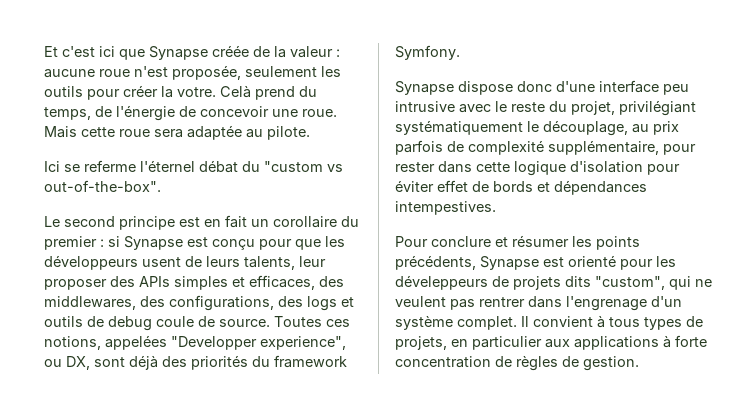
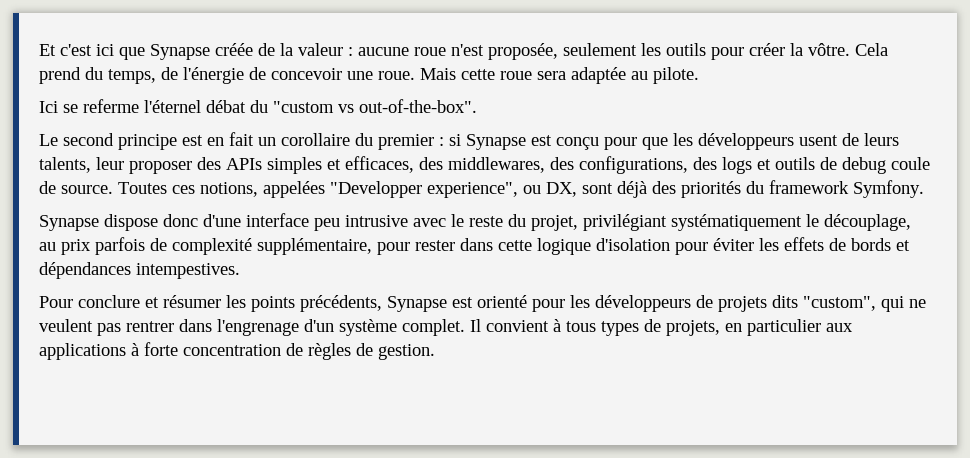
- Et c'est ici que Synapse créée de la valeur : aucune roue n'est proposée, seulement les outils pour créer la votre. Celà prend du temps, de l'énergie de concevoir une roue.
+ Et c'est ici que Synapse créée de la valeur : aucune roue n'est proposée, seulement les outils pour créer la vôtre. Cela prend du temps, de l'énergie de concevoir une roue.
- Synapse dispose donc d'une interface peu intrusive avec le reste du projet, privilégiant systématiquement le découplage, au prix parfois de complexité supplémentaire, pour rester dans cette logique d'isolation pour éviter effet de bords et dépendances intempestives.
+ Synapse dispose donc d'une interface peu intrusive avec le reste du projet, privilégiant systématiquement le découplage, au prix parfois de complexité supplémentaire, pour rester dans cette logique d'isolation pour éviter les effets de bords et dépendances intempestives.
- Pour conclure et résumer les points précédents, Synapse est orienté pour les déveleppeurs de projets dits "custom", qui ne veulent pas rentrer dans l'engrenage d'un système complet.
+ Pour conclure et résumer les points précédents, Synapse est orienté pour les développeurs de projets dits "custom", qui ne veulent pas rentrer dans l'engrenage d'un système complet.

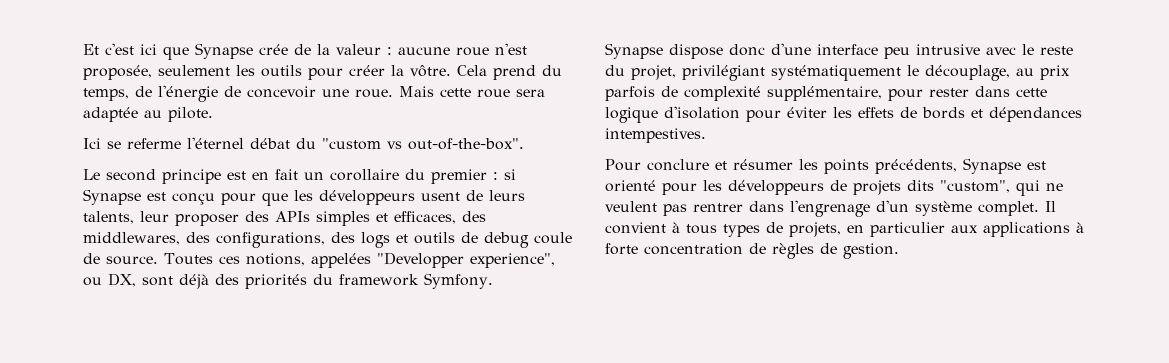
- Et c'est ici que Synapse créée de la valeur : aucune roue n'est proposée, seulement les outils pour créer la vôtre.
+ Et c'est ici que Synapse crée de la valeur : aucune roue n'est proposée, seulement les outils pour créer la vôtre.

